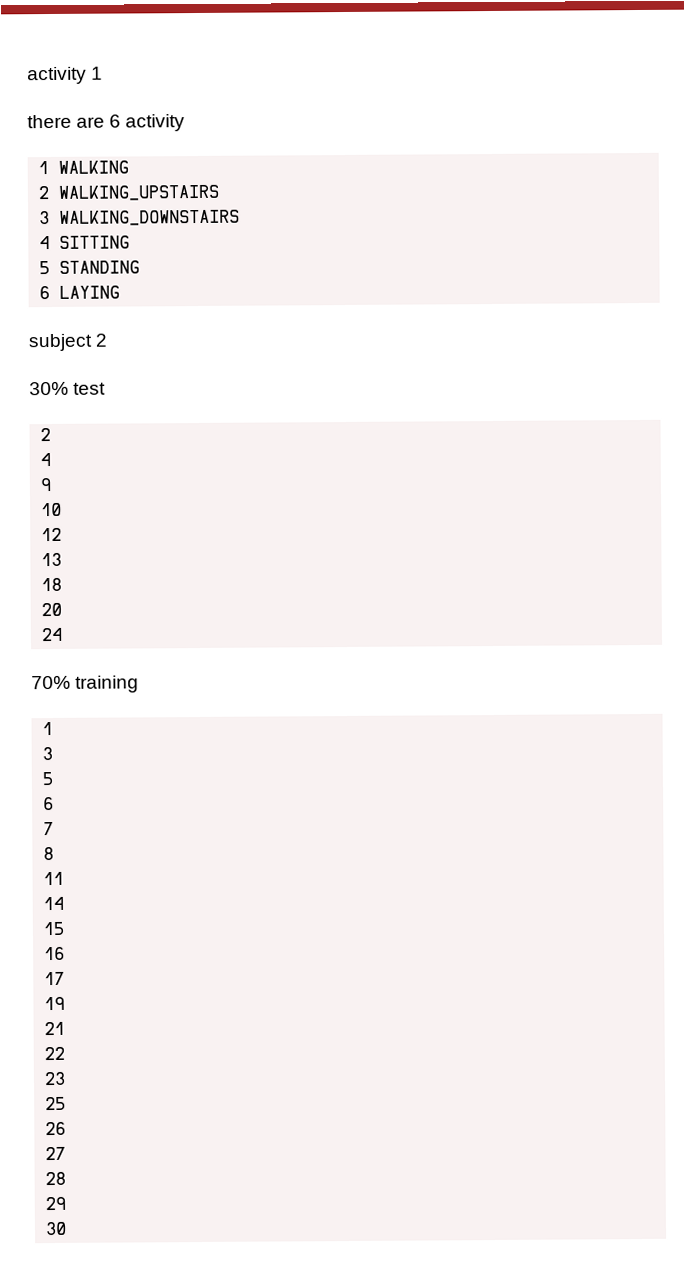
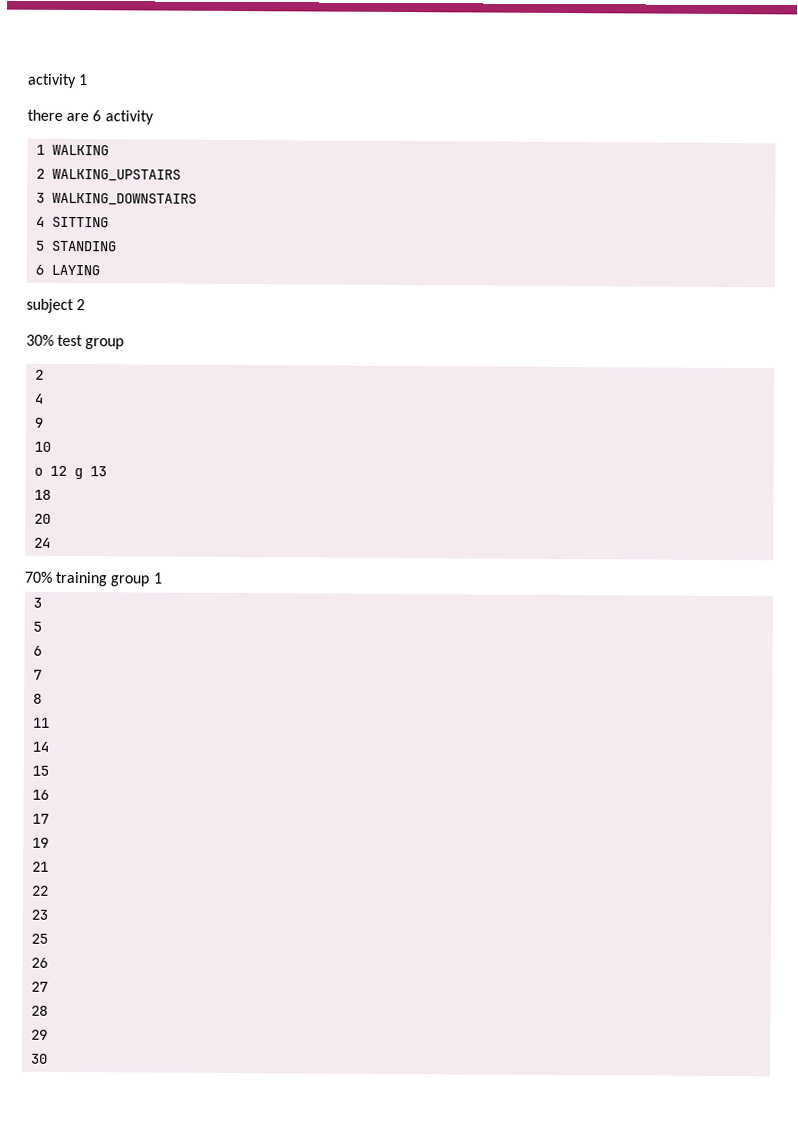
- 30% test
+ 30% test group
- 12
- 13
+ o 12 g 13
- 70% training
- 1
+ 70% training group 1

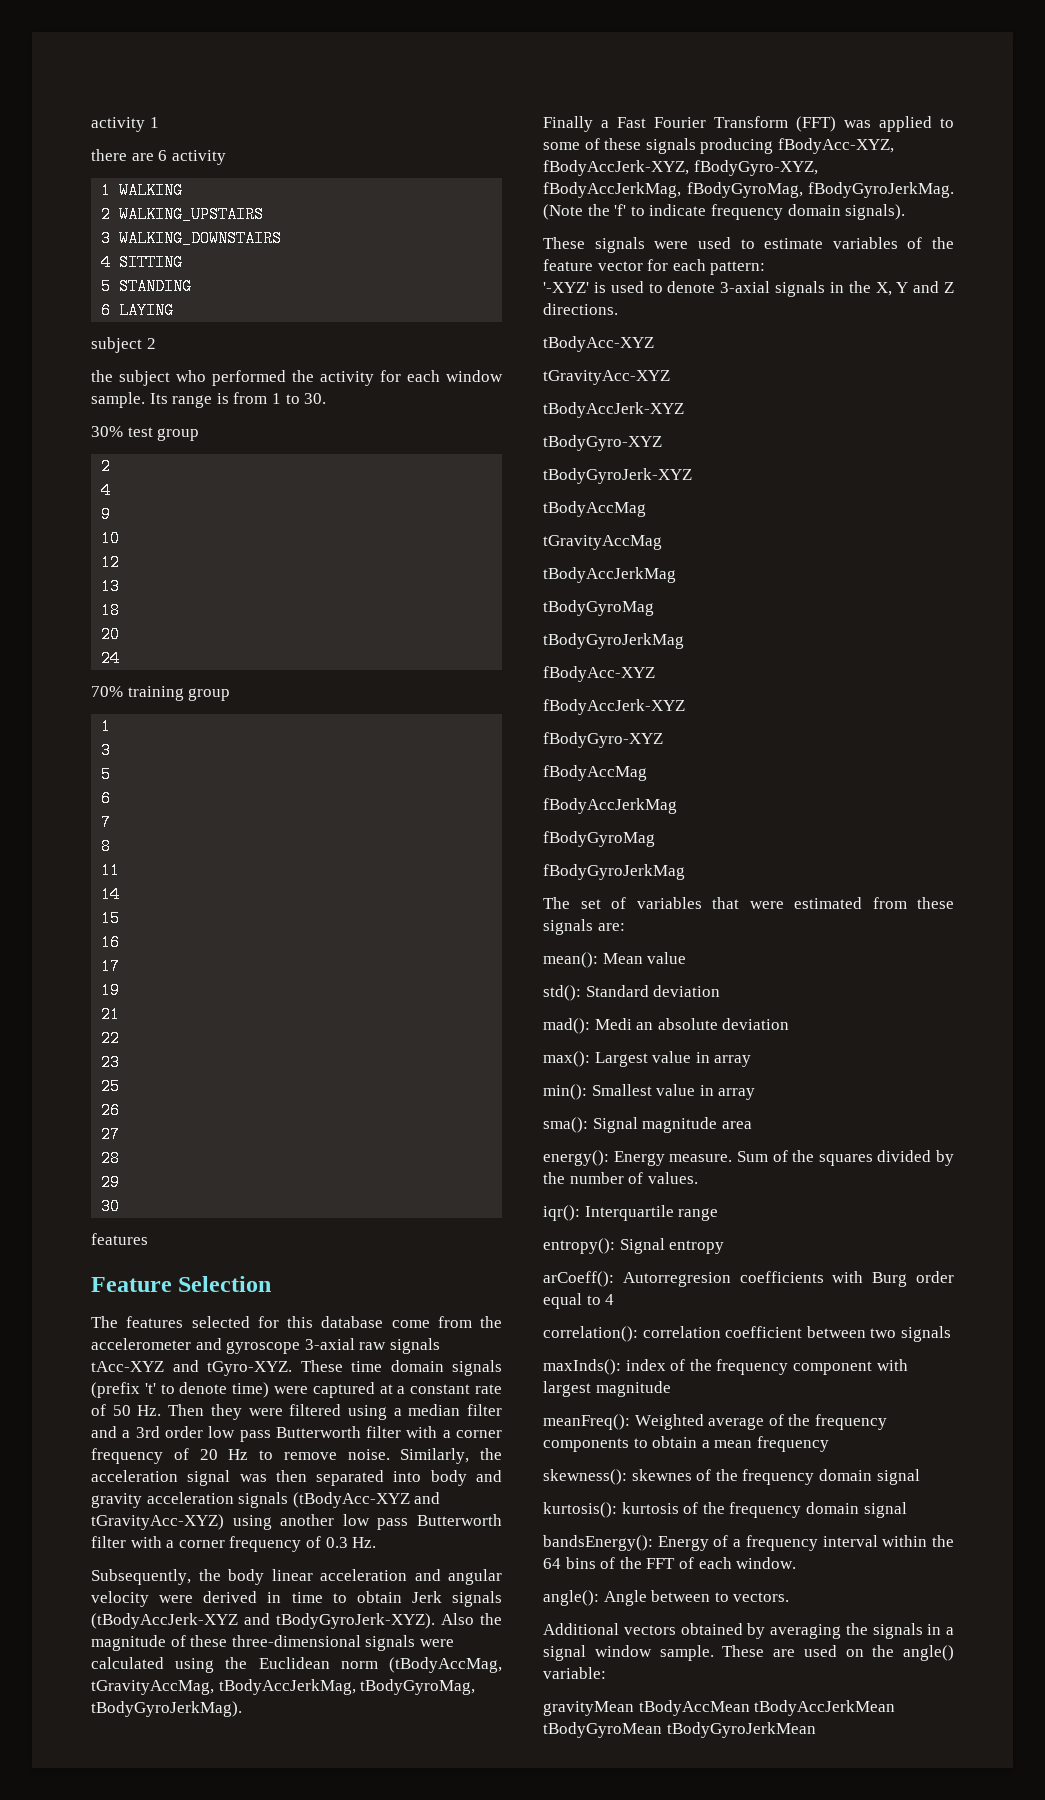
+ the subject who performed the activity for each window sample. Its range is from 1 to 30.
- o 12 g 13
+ 12
+ 13
- 70% training group 1
+ 70% training group
+ 1
  30
+ features
+ Feature Selection
+ The features selected for this database come from the accelerometer and gyroscope 3-axial raw signals tAcc-XYZ and tGyro-XYZ. These time domain signals (prefix 't' to denote time) were captured at a constant rate of 50 Hz. Then they were filtered using a median filter and a 3rd order low pass Butterworth filter with a corner frequency of 20 Hz to remove noise. Similarly, the acceleration signal was then separated into body and gravity acceleration signals (tBodyAcc-XYZ and tGravityAcc-XYZ) using another low pass Butterworth filter with a corner frequency of 0.3 Hz.
+ Subsequently, the body linear acceleration and angular velocity were derived in time to obtain Jerk signals (tBodyAccJerk-XYZ and tBodyGyroJerk-XYZ). Also the magnitude of these three-dimensional signals were calculated using the Euclidean norm (tBodyAccMag, tGravityAccMag, tBodyAccJerkMag, tBodyGyroMag, tBodyGyroJerkMag).
+ Finally a Fast Fourier Transform (FFT) was applied to some of these signals producing fBodyAcc-XYZ, fBodyAccJerk-XYZ, fBodyGyro-XYZ, fBodyAccJerkMag, fBodyGyroMag, fBodyGyroJerkMag. (Note the 'f' to indicate frequency domain signals).
+ These signals were used to estimate variables of the feature vector for each pattern:
+ '-XYZ' is used to denote 3-axial signals in the X, Y and Z directions.
+ tBodyAcc-XYZ
+ tGravityAcc-XYZ
+ tBodyAccJerk-XYZ
+ tBodyGyro-XYZ
+ tBodyGyroJerk-XYZ
+ tBodyAccMag
+ tGravityAccMag
+ tBodyAccJerkMag
+ tBodyGyroMag
+ tBodyGyroJerkMag
+ fBodyAcc-XYZ
+ fBodyAccJerk-XYZ
+ fBodyGyro-XYZ
+ fBodyAccMag
+ fBodyAccJerkMag
+ fBodyGyroMag
+ fBodyGyroJerkMag
+ The set of variables that were estimated from these signals are:
+ mean(): Mean value
+ std(): Standard deviation
+ mad(): Medi an absolute deviation
+ max(): Largest value in array
+ min(): Smallest value in array
+ sma(): Signal magnitude area
+ energy(): Energy measure. Sum of the squares divided by the number of values.
+ iqr(): Interquartile range
+ entropy(): Signal entropy
+ arCoeff(): Autorregresion coefficients with Burg order equal to 4
+ correlation(): correlation coefficient between two signals
+ maxInds(): index of the frequency component with largest magnitude
+ meanFreq(): Weighted average of the frequency components to obtain a mean frequency
+ skewness(): skewnes of the frequency domain signal
+ kurtosis(): kurtosis of the frequency domain signal
+ bandsEnergy(): Energy of a frequency interval within the 64 bins of the FFT of each window.
+ angle(): Angle between to vectors.
+ Additional vectors obtained by averaging the signals in a signal window sample. These are used on the angle() variable:
+ gravityMean tBodyAccMean tBodyAccJerkMean tBodyGyroMean tBodyGyroJerkMean

